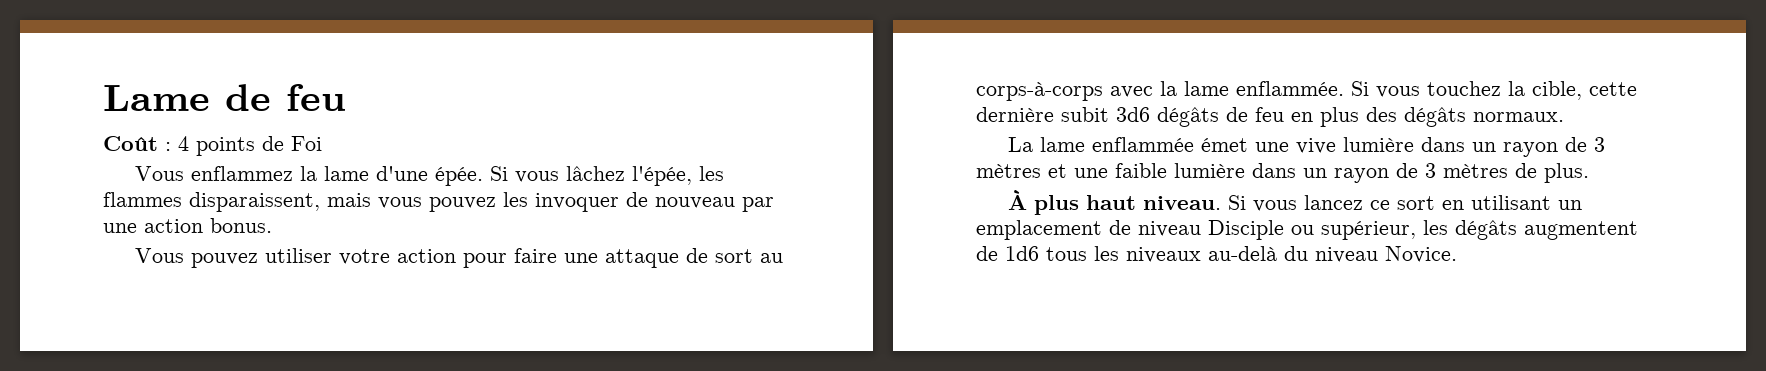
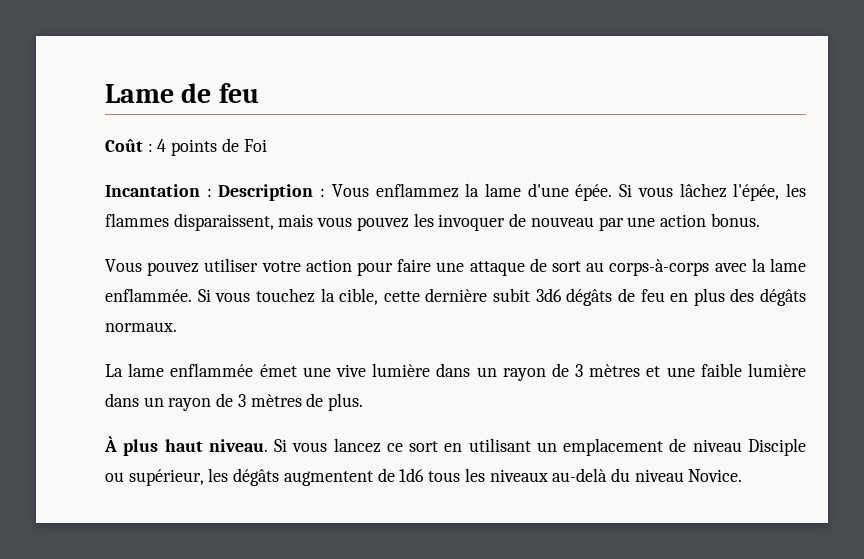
- Vous enflammez la lame d'une épée.
+ Incantation : Description : Vous enflammez la lame d'une épée.

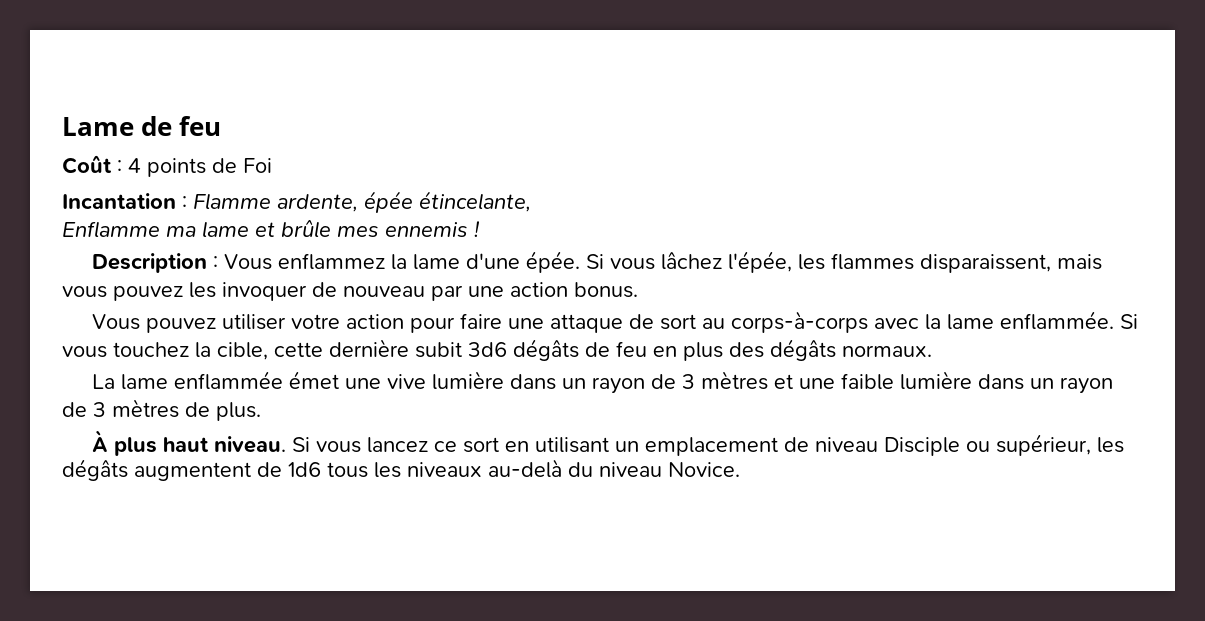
- Incantation : Description : Vous enflammez la lame d'une épée.
+ Incantation : Flamme ardente, épée étincelante,
+ Enflamme ma lame et brûle mes ennemis !
+ Description : Vous enflammez la lame d'une épée.

